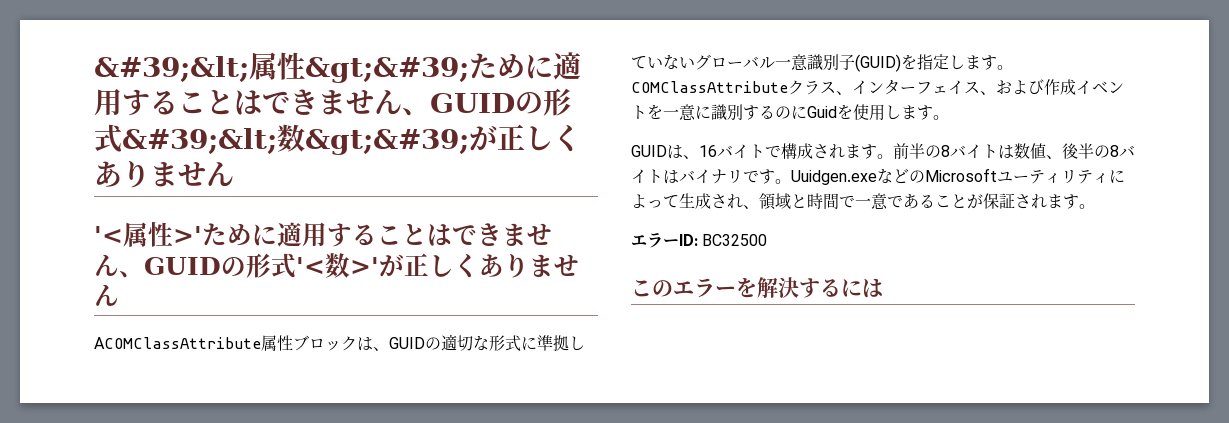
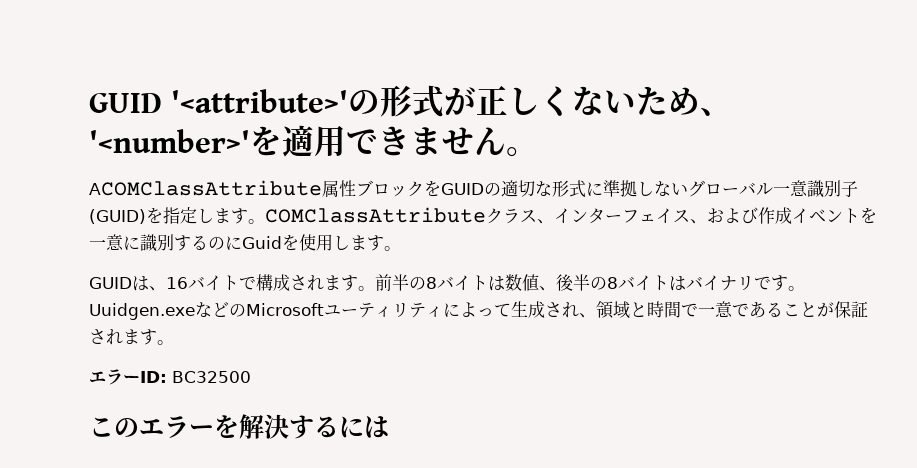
- &#39;&lt;属性&gt;&#39;ために適用することはできません、GUIDの形式&#39;&lt;数&gt;&#39;が正しくありません
- '<属性>'ために適用することはできません、GUIDの形式'<数>'が正しくありません
+ GUID '<attribute>'の形式が正しくないため、'<number>'を適用できません。
- ACOMClassAttribute属性ブロックは、GUIDの適切な形式に準拠していないグローバル一意識別子(GUID)を指定します。
+ ACOMClassAttribute属性ブロックをGUIDの適切な形式に準拠しないグローバル一意識別子(GUID)を指定します。

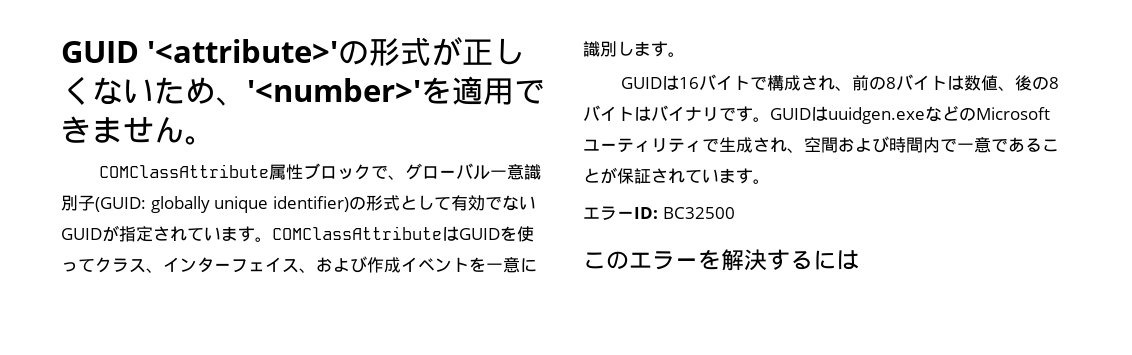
- ACOMClassAttribute属性ブロックをGUIDの適切な形式に準拠しないグローバル一意識別子(GUID)を指定します。COMClassAttributeクラス、インターフェイス、および作成イベントを一意に識別するのにGuidを使用します。
+ COMClassAttribute属性ブロックで、グローバル一意識別子(GUID: globally unique identifier)の形式として有効でないGUIDが指定されています。COMClassAttributeはGUIDを使ってクラス、インターフェイス、および作成イベントを一意に識別します。
- GUIDは、16バイトで構成されます。前半の8バイトは数値、後半の8バイトはバイナリです。
+ GUIDは16バイトで構成され、前の8バイトは数値、後の8バイトはバイナリです。
- Uuidgen.exeなどのMicrosoftユーティリティによって生成され、領域と時間で一意であることが保証されます。
+ GUIDはuuidgen.exeなどのMicrosoftユーティリティで生成され、空間および時間内で一意であることが保証されています。

